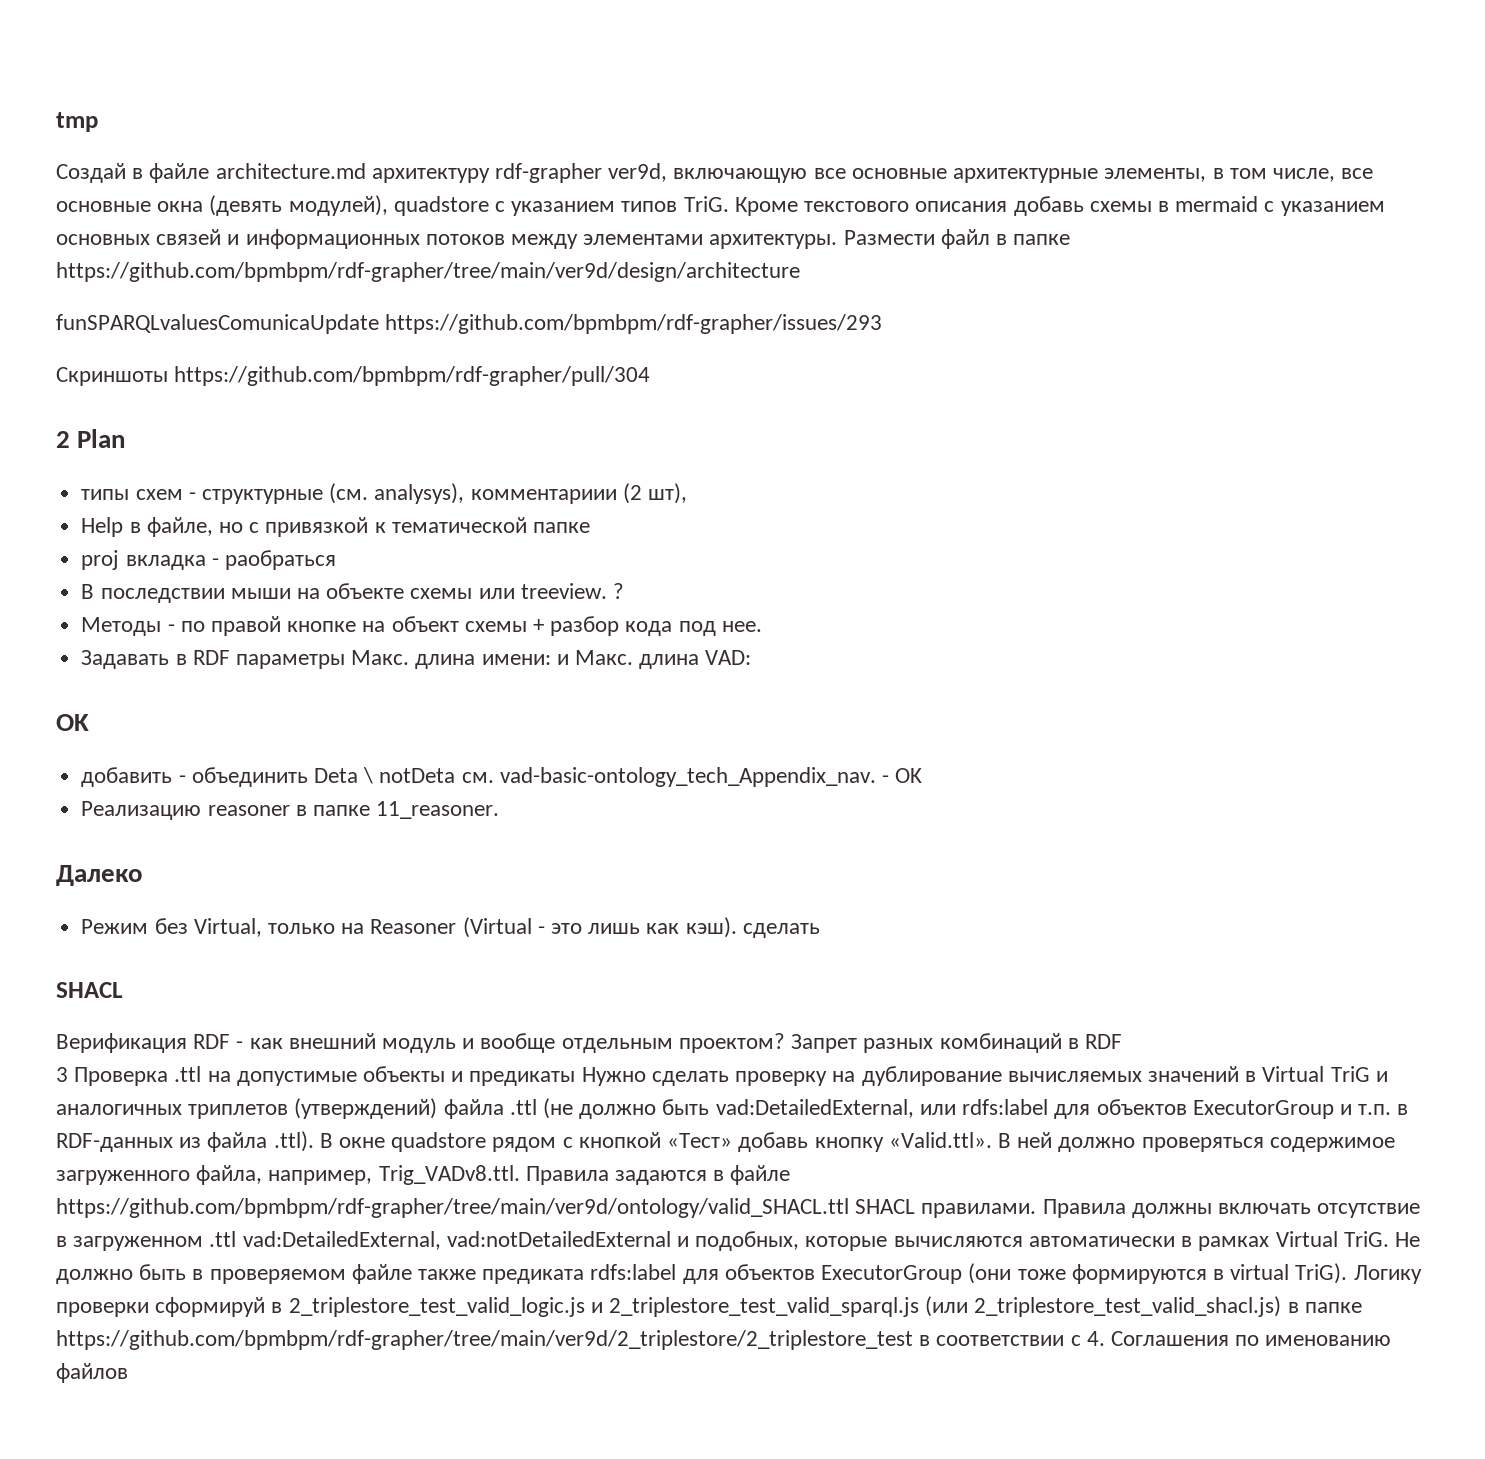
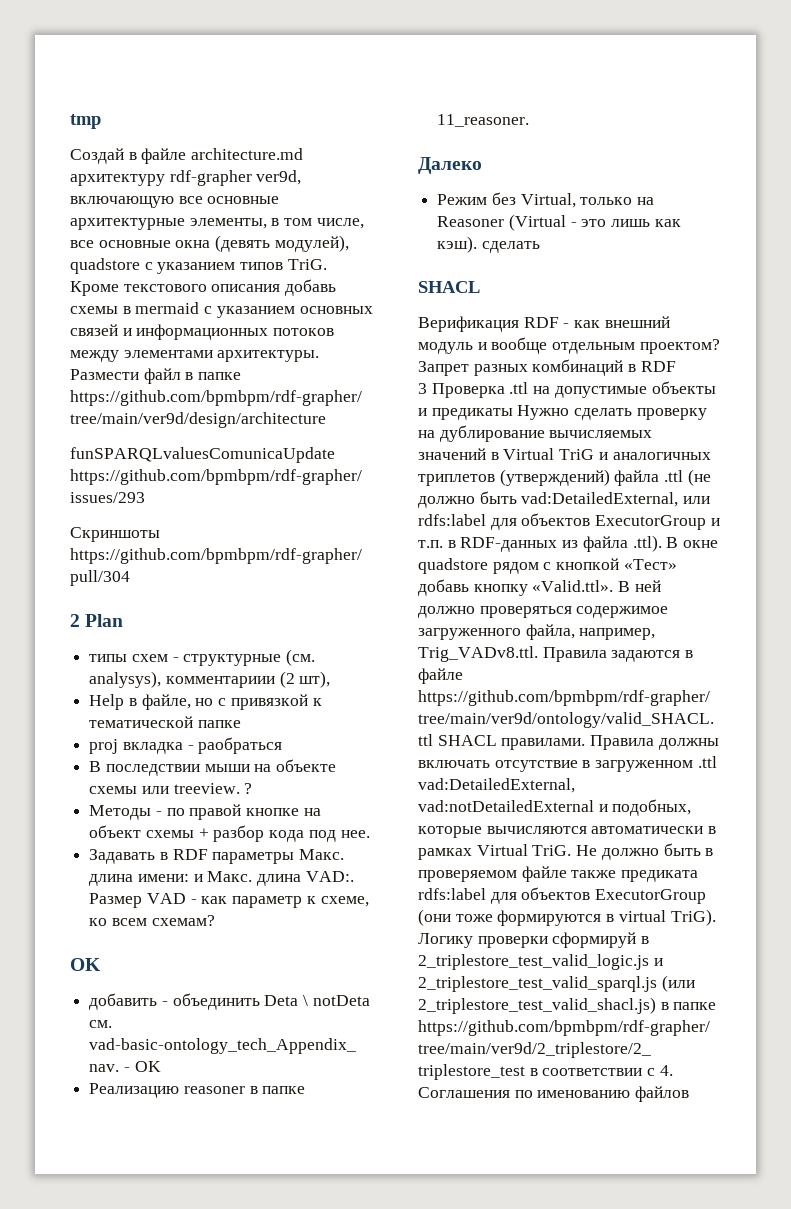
- Задавать в RDF параметры Макс. длина имени: и Макс. длина VAD:
+ Задавать в RDF параметры Макс. длина имени: и Макс. длина VAD:. Размер VAD - как параметр к схеме, ко всем схемам?

